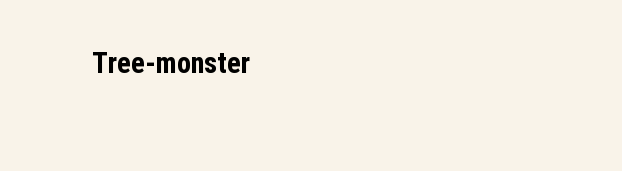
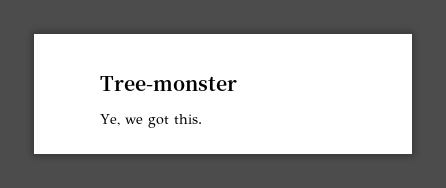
+ Ye, we got this.

